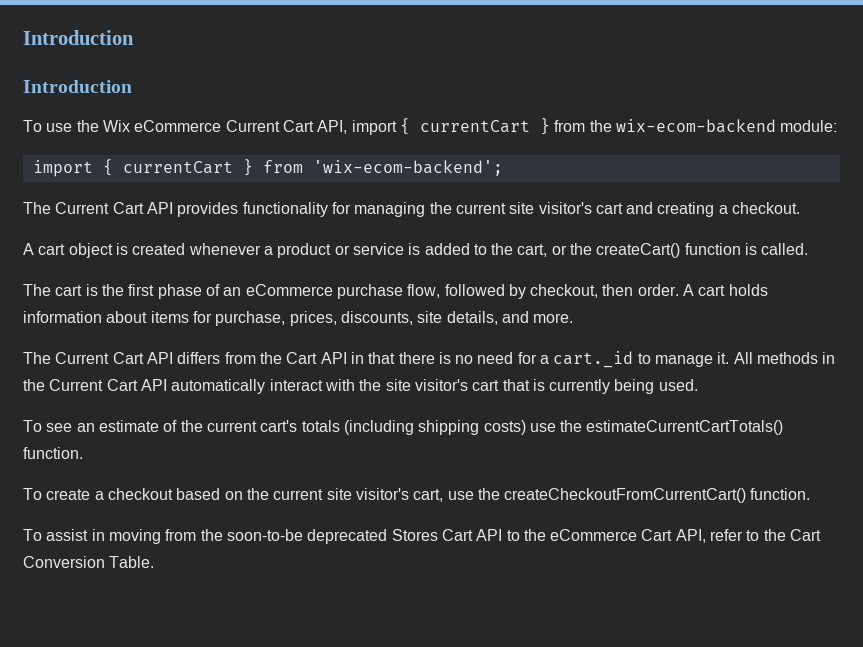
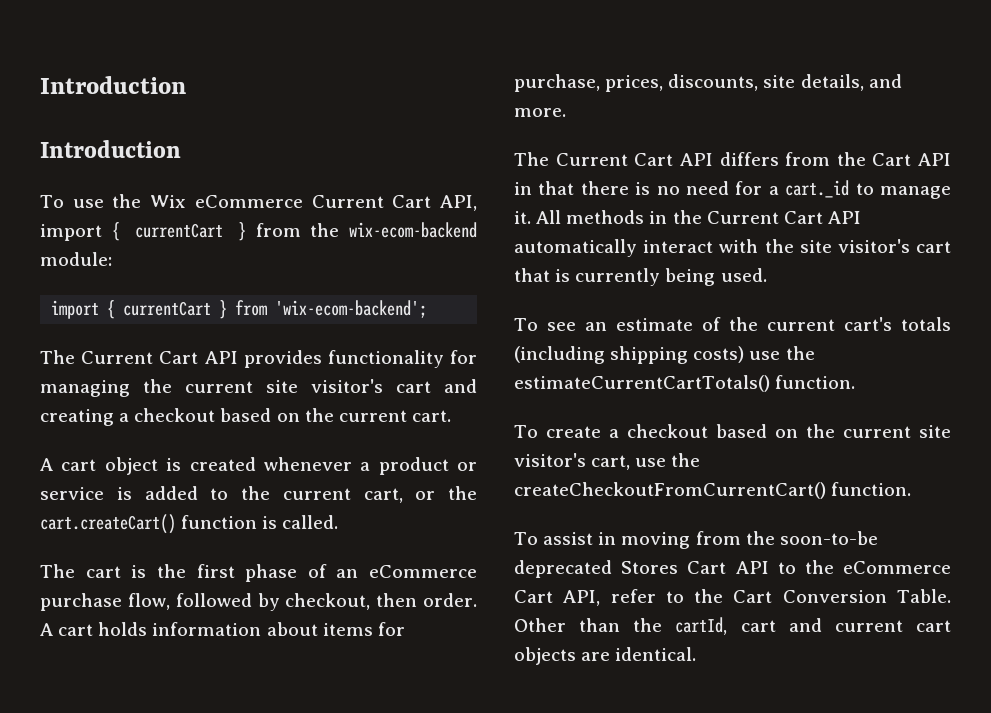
- The Current Cart API provides functionality for managing the current site visitor's cart and creating a checkout.
+ The Current Cart API provides functionality for managing the current site visitor's cart and creating a checkout based on the current cart.
- A cart object is created whenever a product or service is added to the cart, or the createCart() function is called.
+ A cart object is created whenever a product or service is added to the current cart, or the cart.createCart() function is called.
+ Other than the cartId, cart and current cart objects are identical.

